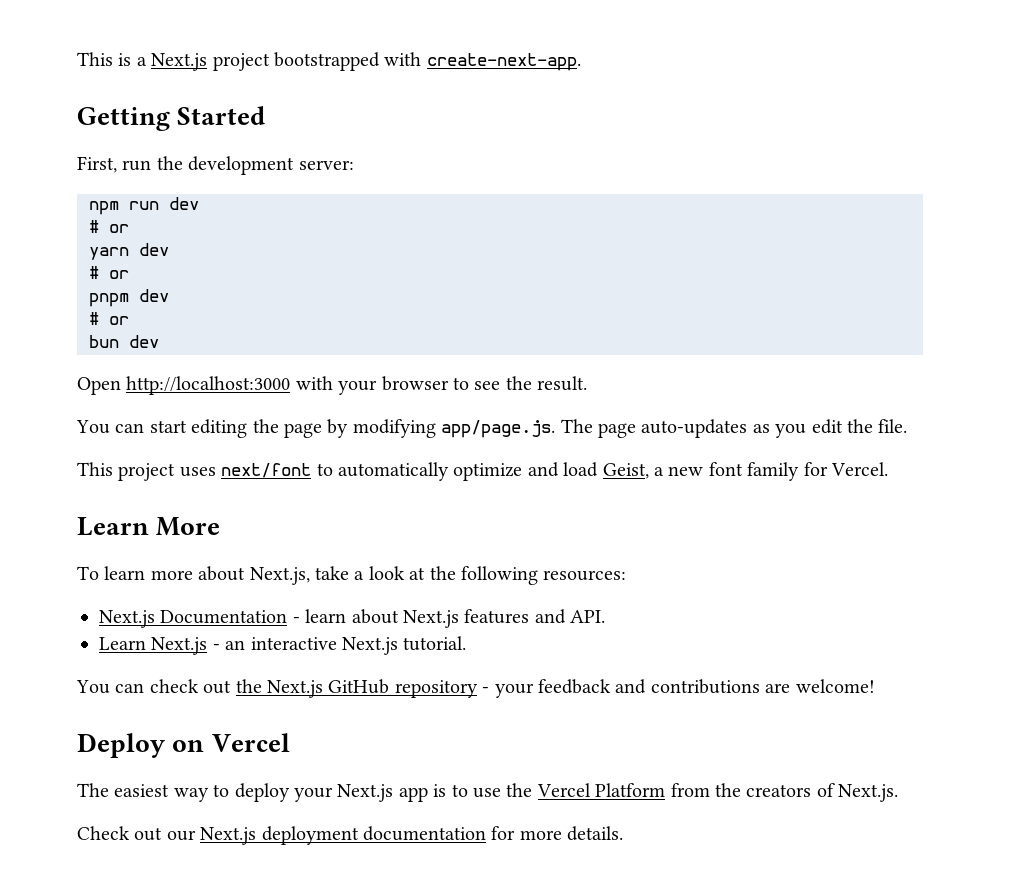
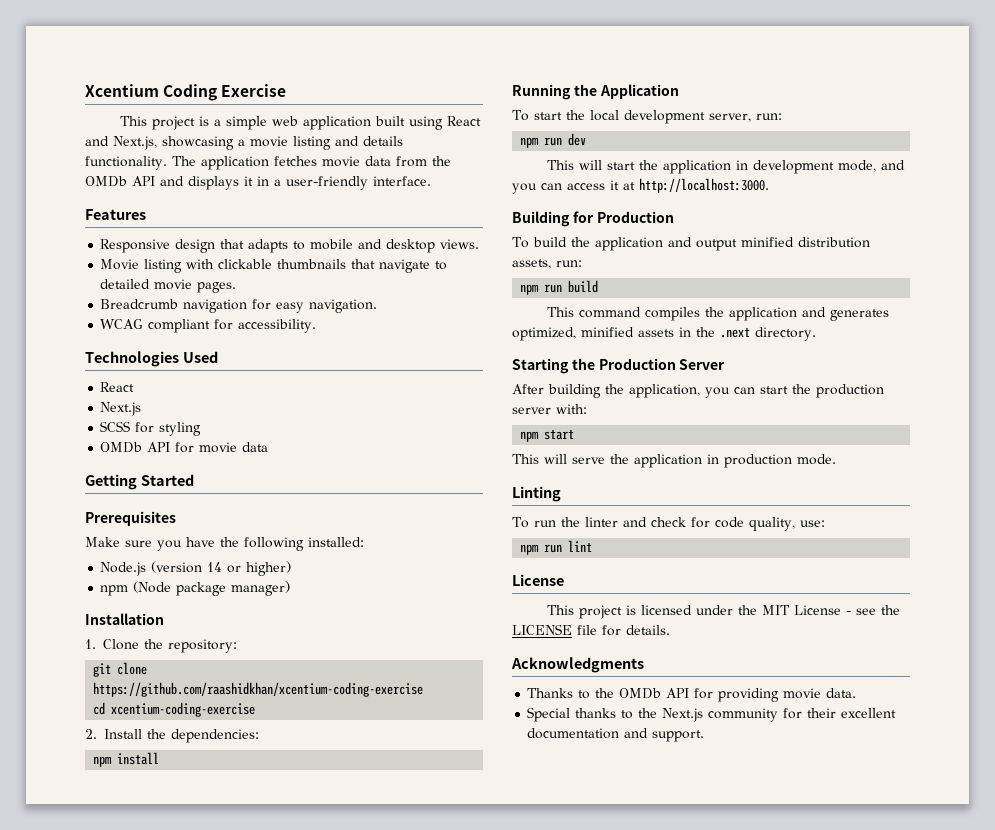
- This is a Next.js project bootstrapped with create-next-app.
+ Xcentium Coding Exercise
+ This project is a simple web application built using React and Next.js, showcasing a movie listing and details functionality. The application fetches movie data from the OMDb API and displays it in a user-friendly interface.
+ Features
+ Responsive design that adapts to mobile and desktop views.
+ Movie listing with clickable thumbnails that navigate to detailed movie pages.
+ Breadcrumb navigation for easy navigation.
+ WCAG compliant for accessibility.
+ Technologies Used
+ React
+ Next.js
+ SCSS for styling
+ OMDb API for movie data
  Getting Started
- First, run the development server:
+ Prerequisites
+ Make sure you have the following installed:
+ Node.js (version 14 or higher)
+ npm (Node package manager)
+ Installation
+ 1. Clone the repository:
+ git clone https://github.com/raashidkhan/xcentium-coding-exercise
+ cd xcentium-coding-exercise
+ 2. Install the dependencies:
+ npm install
+ Running the Application
+ To start the local development server, run:
  npm run dev
- # or
- yarn dev
- # or
- pnpm dev
- # or
- bun dev
- Open http://localhost:3000 with your browser to see the result.
- You can start editing the page by modifying app/page.js. The page auto-updates as you edit the file.
- This project uses next/font to automatically optimize and load Geist, a new font family for Vercel.
- Learn More
- To learn more about Next.js, take a look at the following resources:
- Next.js Documentation - learn about Next.js features and API.
- Learn Next.js - an interactive Next.js tutorial.
- You can check out the Next.js GitHub repository - your feedback and contributions are welcome!
- Deploy on Vercel
- The easiest way to deploy your Next.js app is to use the Vercel Platform from the creators of Next.js.
- Check out our Next.js deployment documentation for more details.
+ This will start the application in development mode, and you can access it at http://localhost:3000.
+ Building for Production
+ To build the application and output minified distribution assets, run:
+ npm run build
+ This command compiles the application and generates optimized, minified assets in the .next directory.
+ Starting the Production Server
+ After building the application, you can start the production server with:
+ npm start
+ This will serve the application in production mode.
+ Linting
+ To run the linter and check for code quality, use:
+ npm run lint
+ License
+ This project is licensed under the MIT License - see the LICENSE file for details.
+ Acknowledgments
+ Thanks to the OMDb API for providing movie data.
+ Special thanks to the Next.js community for their excellent documentation and support.

